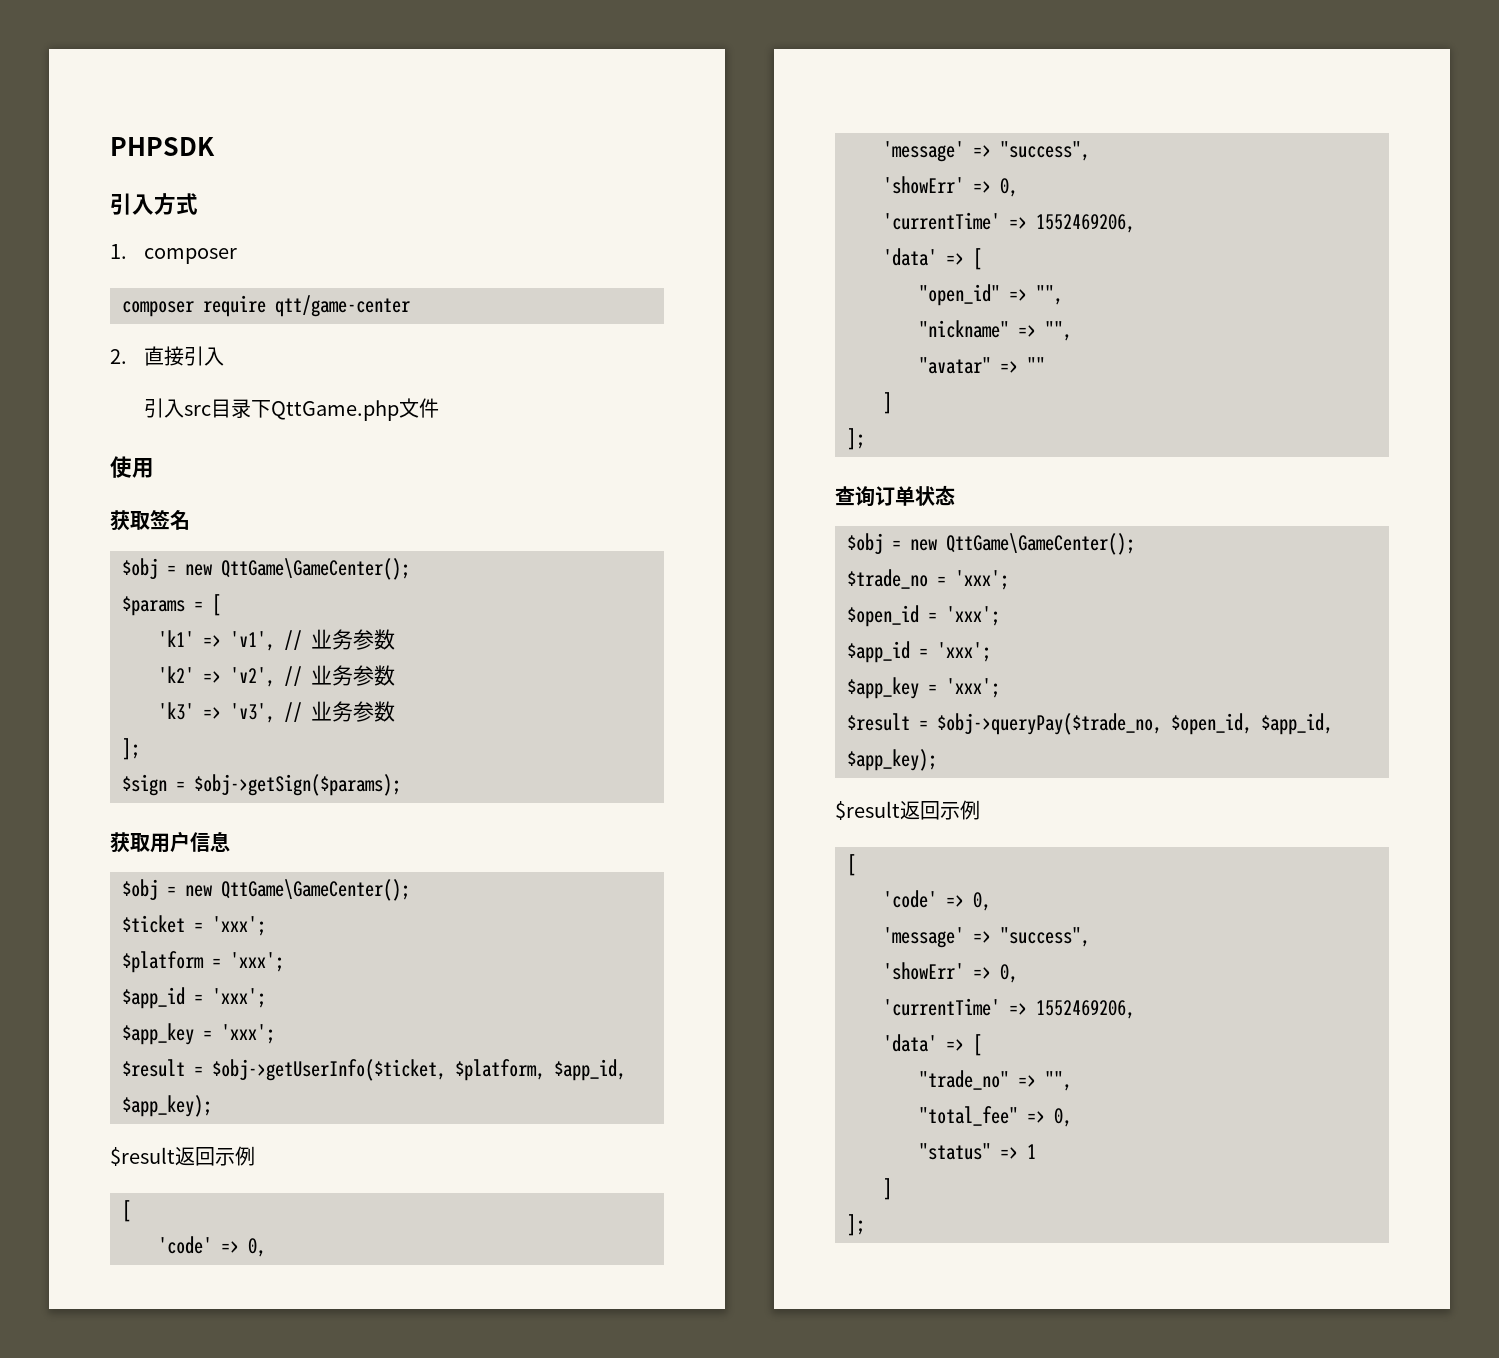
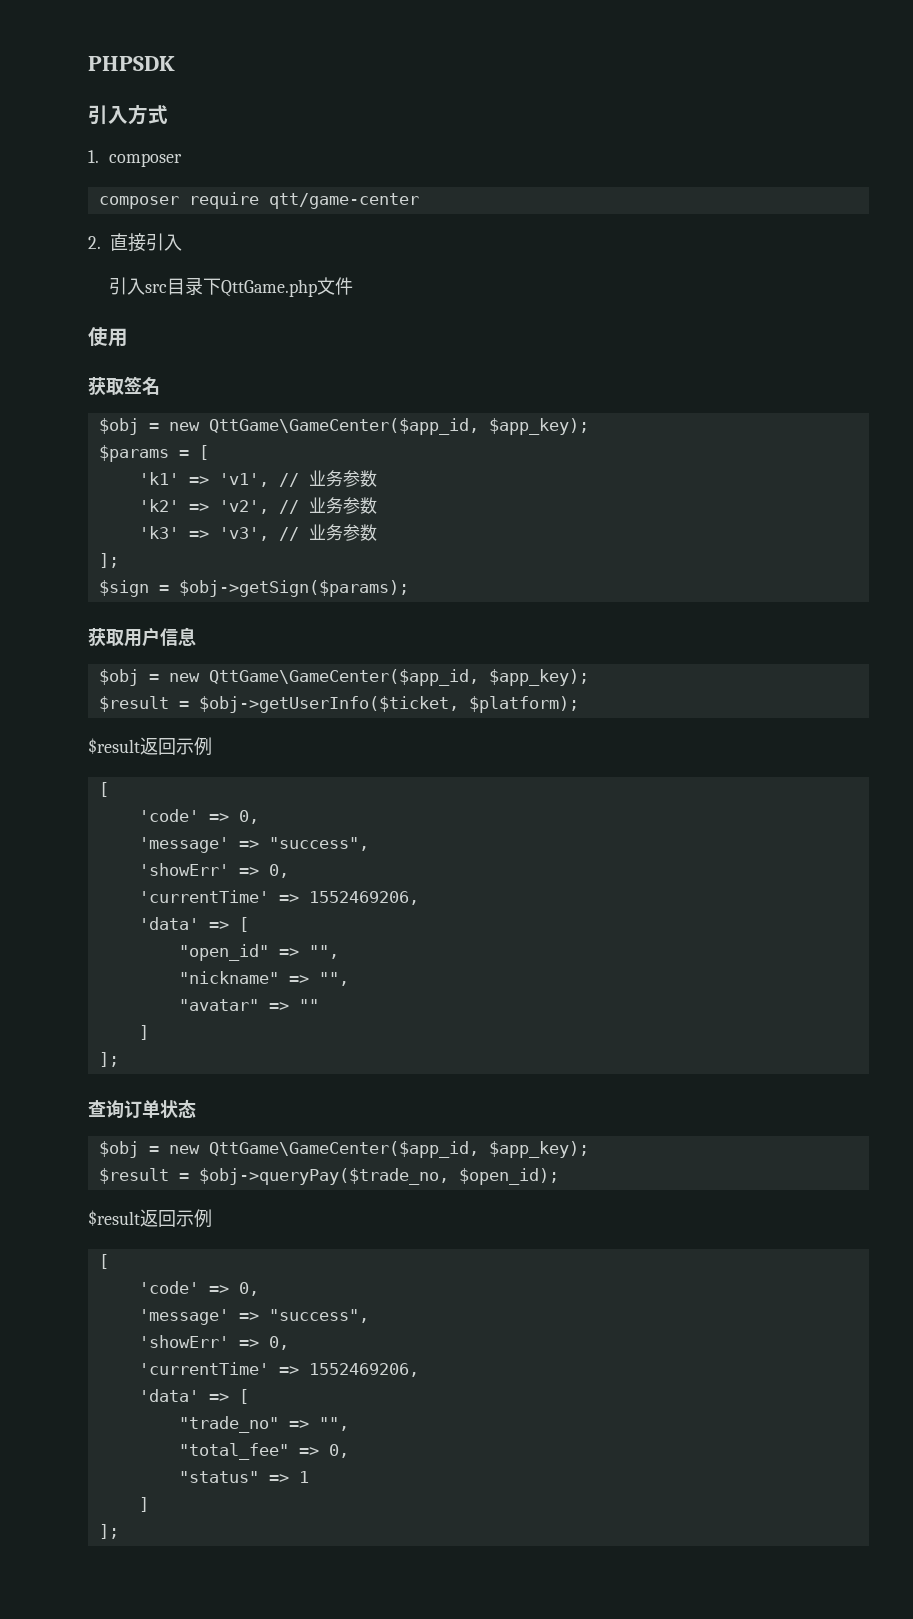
  获取签名
- $obj = new QttGame\GameCenter();
+ $obj = new QttGame\GameCenter($app_id, $app_key);
  获取用户信息
- $obj = new QttGame\GameCenter();
- $ticket = 'xxx';
- $platform = 'xxx';
- $app_id = 'xxx';
- $app_key = 'xxx';
+ $obj = new QttGame\GameCenter($app_id, $app_key);
- $result = $obj->getUserInfo($ticket, $platform, $app_id, $app_key);
+ $result = $obj->getUserInfo($ticket, $platform);
  查询订单状态
- $obj = new QttGame\GameCenter();
- $trade_no = 'xxx';
- $open_id = 'xxx';
- $app_id = 'xxx';
- $app_key = 'xxx';
+ $obj = new QttGame\GameCenter($app_id, $app_key);
- $result = $obj->queryPay($trade_no, $open_id, $app_id, $app_key);
+ $result = $obj->queryPay($trade_no, $open_id);

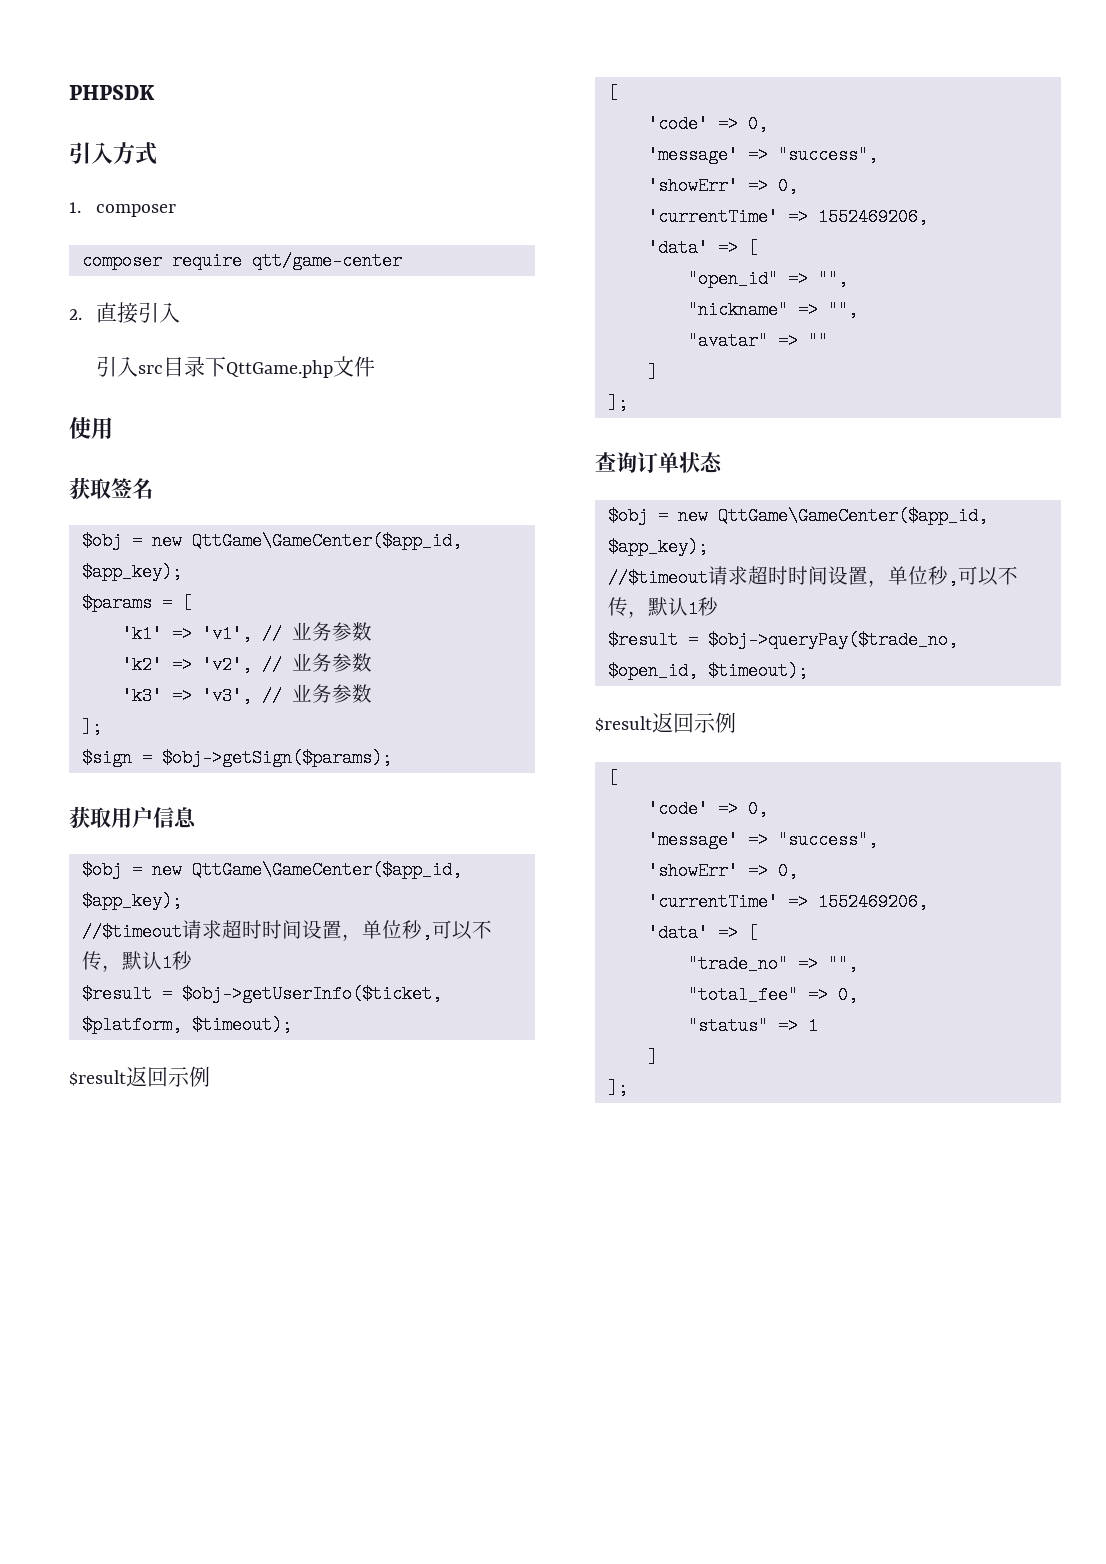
  获取用户信息
  $obj = new QttGame\GameCenter($app_id, $app_key);
+ //$timeout请求超时时间设置，单位秒,可以不传，默认1秒
- $result = $obj->getUserInfo($ticket, $platform);
+ $result = $obj->getUserInfo($ticket, $platform, $timeout);
  查询订单状态
  $obj = new QttGame\GameCenter($app_id, $app_key);
+ //$timeout请求超时时间设置，单位秒,可以不传，默认1秒
- $result = $obj->queryPay($trade_no, $open_id);
+ $result = $obj->queryPay($trade_no, $open_id, $timeout);

